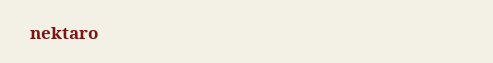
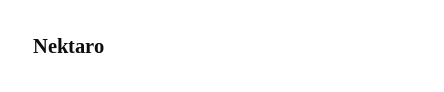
- nektaro
+ Nektaro

